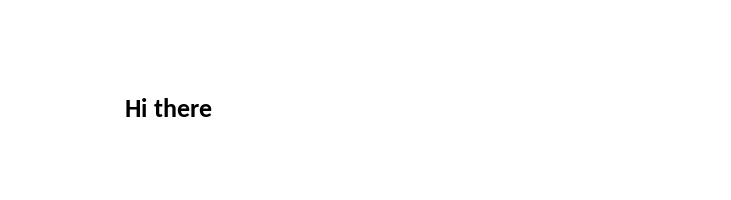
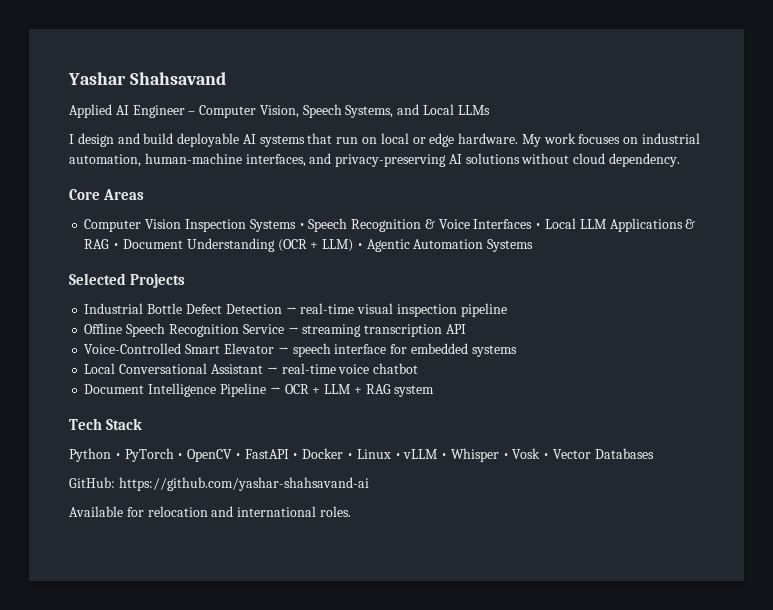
- Hi there
+ Yashar Shahsavand
+ Applied AI Engineer – Computer Vision, Speech Systems, and Local LLMs
+ I design and build deployable AI systems that run on local or edge hardware. My work focuses on industrial automation, human-machine interfaces, and privacy-preserving AI solutions without cloud dependency.
+ Core Areas
+ Computer Vision Inspection Systems • Speech Recognition & Voice Interfaces • Local LLM Applications & RAG • Document Understanding (OCR + LLM) • Agentic Automation Systems
+ Selected Projects
+ Industrial Bottle Defect Detection → real-time visual inspection pipeline
+ Offline Speech Recognition Service → streaming transcription API
+ Voice-Controlled Smart Elevator → speech interface for embedded systems
+ Local Conversational Assistant → real-time voice chatbot
+ Document Intelligence Pipeline → OCR + LLM + RAG system
+ Tech Stack
+ Python • PyTorch • OpenCV • FastAPI • Docker • Linux • vLLM • Whisper • Vosk • Vector Databases
+ GitHub: https://github.com/yashar-shahsavand-ai
+ Available for relocation and international roles.

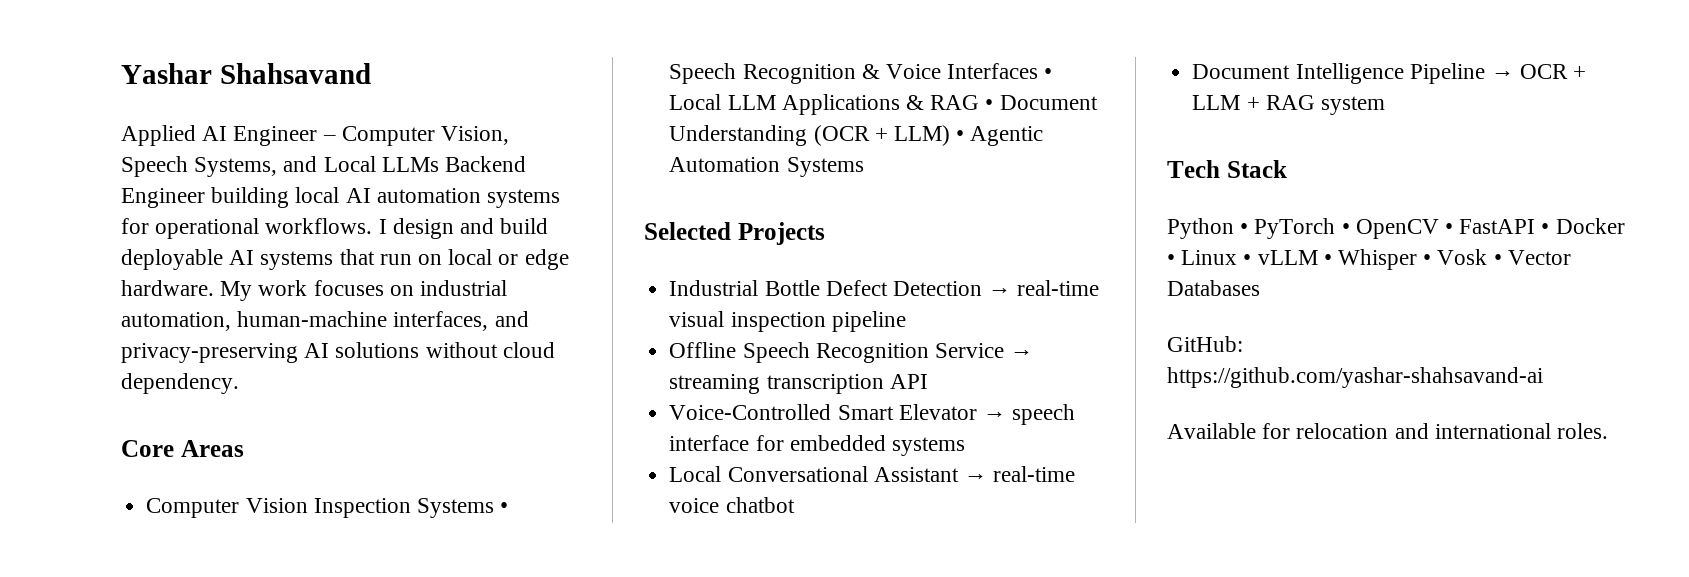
- Applied AI Engineer – Computer Vision, Speech Systems, and Local LLMs
- I design and build deployable AI systems that run on local or edge hardware.
+ Applied AI Engineer – Computer Vision, Speech Systems, and Local LLMs Backend Engineer building local AI automation systems for operational workflows. I design and build deployable AI systems that run on local or edge hardware.

